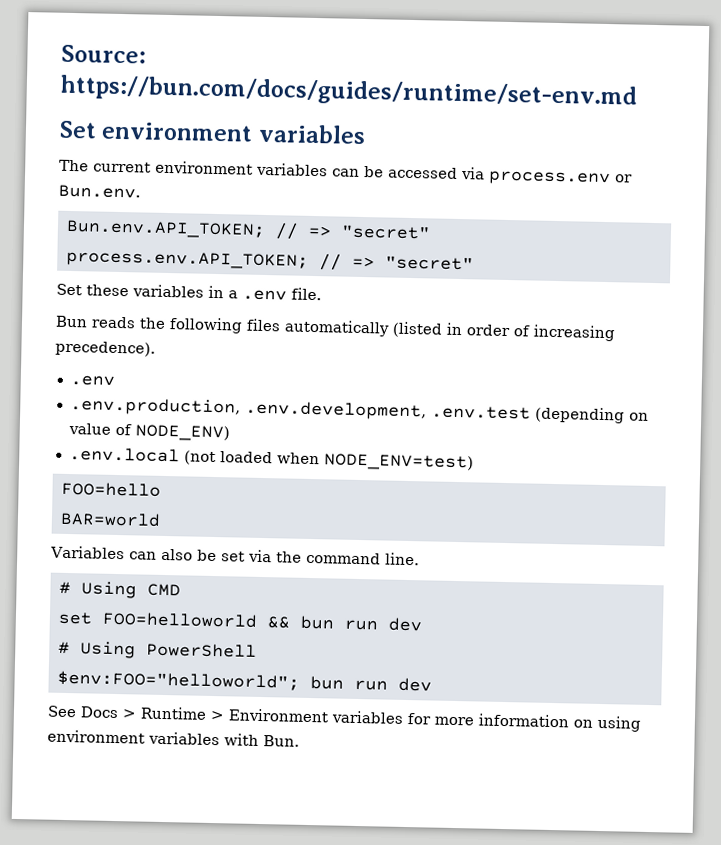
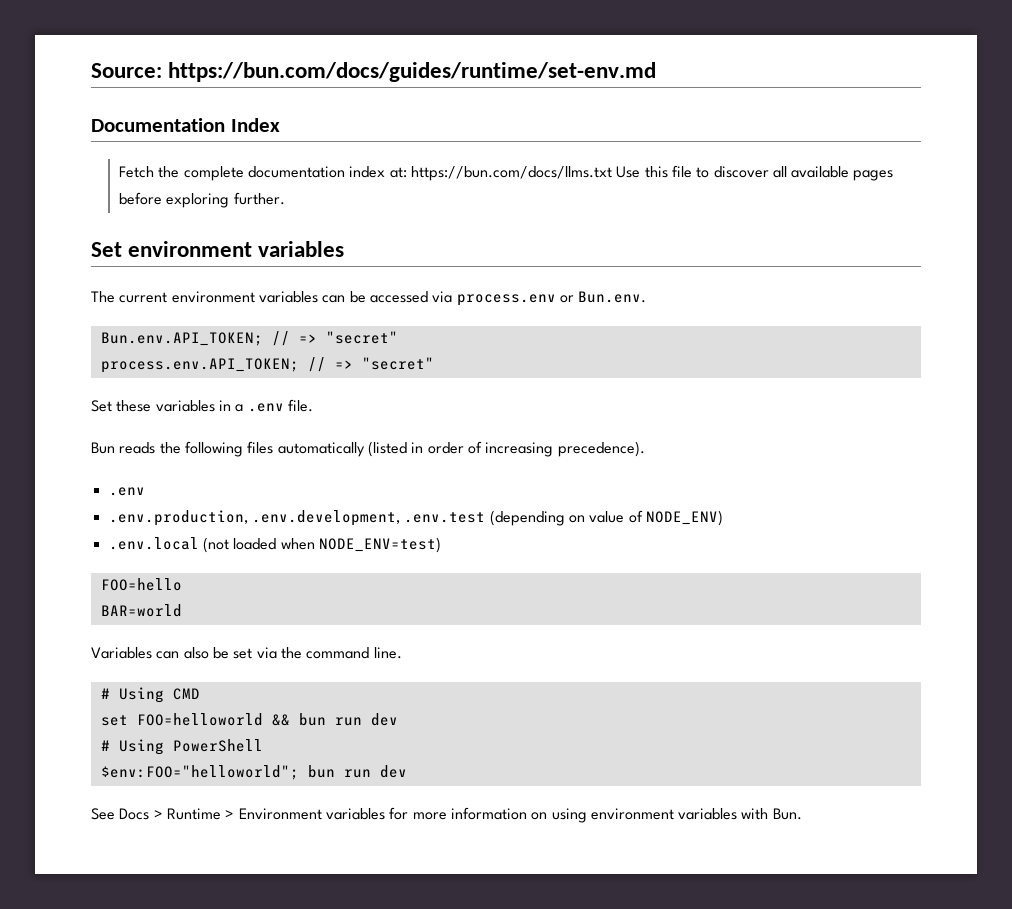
+ Documentation Index
+ Fetch the complete documentation index at: https://bun.com/docs/llms.txt Use this file to discover all available pages before exploring further.

